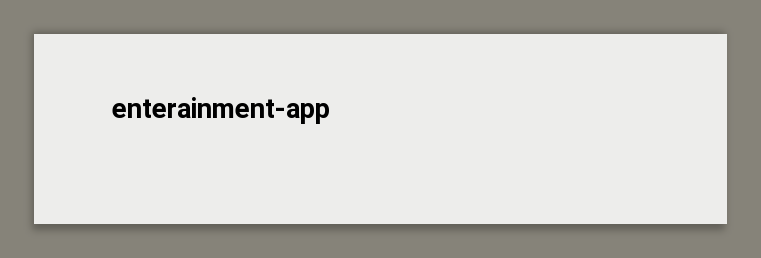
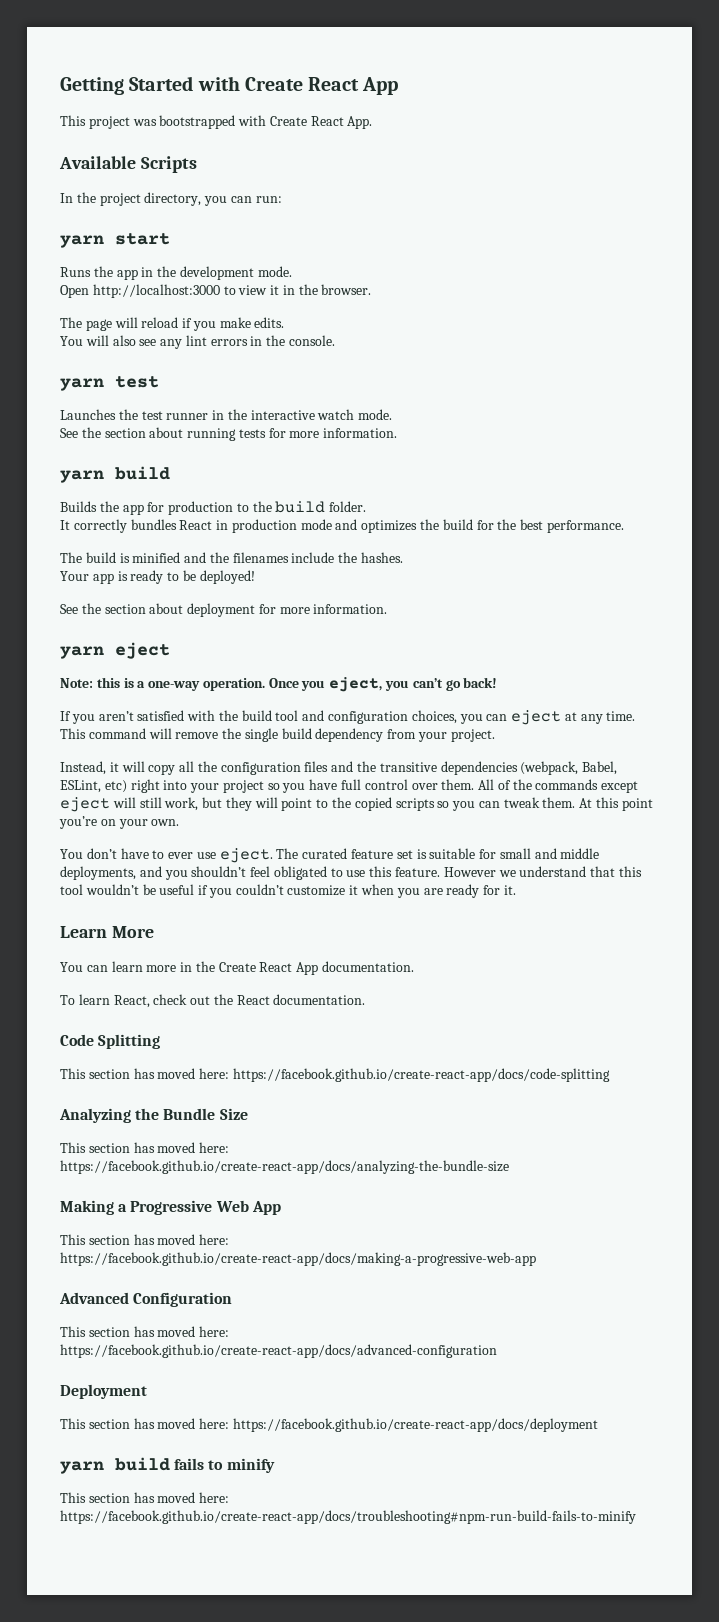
- enterainment-app
+ Getting Started with Create React App
+ This project was bootstrapped with Create React App.
+ Available Scripts
+ In the project directory, you can run:
+ yarn start
+ Runs the app in the development mode.
+ Open http://localhost:3000 to view it in the browser.
+ The page will reload if you make edits.
+ You will also see any lint errors in the console.
+ yarn test
+ Launches the test runner in the interactive watch mode.
+ See the section about running tests for more information.
+ yarn build
+ Builds the app for production to the build folder.
+ It correctly bundles React in production mode and optimizes the build for the best performance.
+ The build is minified and the filenames include the hashes.
+ Your app is ready to be deployed!
+ See the section about deployment for more information.
+ yarn eject
+ Note: this is a one-way operation. Once you eject, you can’t go back!
+ If you aren’t satisfied with the build tool and configuration choices, you can eject at any time. This command will remove the single build dependency from your project.
+ Instead, it will copy all the configuration files and the transitive dependencies (webpack, Babel, ESLint, etc) right into your project so you have full control over them. All of the commands except eject will still work, but they will point to the copied scripts so you can tweak them. At this point you’re on your own.
+ You don’t have to ever use eject. The curated feature set is suitable for small and middle deployments, and you shouldn’t feel obligated to use this feature. However we understand that this tool wouldn’t be useful if you couldn’t customize it when you are ready for it.
+ Learn More
+ You can learn more in the Create React App documentation.
+ To learn React, check out the React documentation.
+ Code Splitting
+ This section has moved here: https://facebook.github.io/create-react-app/docs/code-splitting
+ Analyzing the Bundle Size
+ This section has moved here: https://facebook.github.io/create-react-app/docs/analyzing-the-bundle-size
+ Making a Progressive Web App
+ This section has moved here: https://facebook.github.io/create-react-app/docs/making-a-progressive-web-app
+ Advanced Configuration
+ This section has moved here: https://facebook.github.io/create-react-app/docs/advanced-configuration
+ Deployment
+ This section has moved here: https://facebook.github.io/create-react-app/docs/deployment
+ yarn build fails to minify
+ This section has moved here: https://facebook.github.io/create-react-app/docs/troubleshooting#npm-run-build-fails-to-minify

